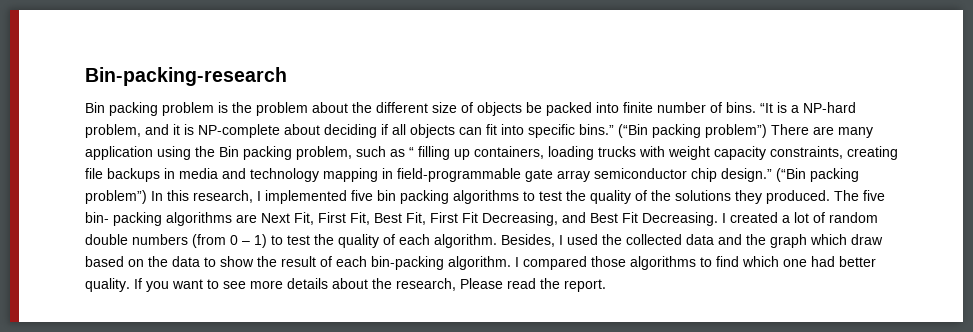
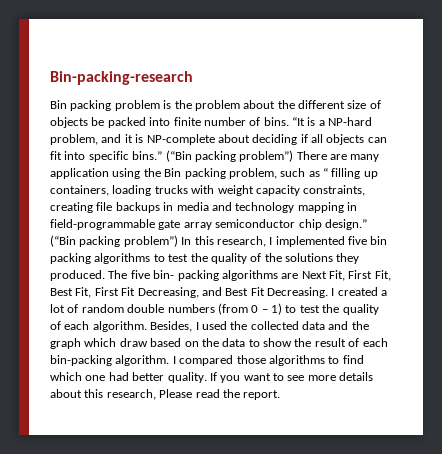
- If you want to see more details about the research, Please read the report.
+ If you want to see more details about this research, Please read the report.

